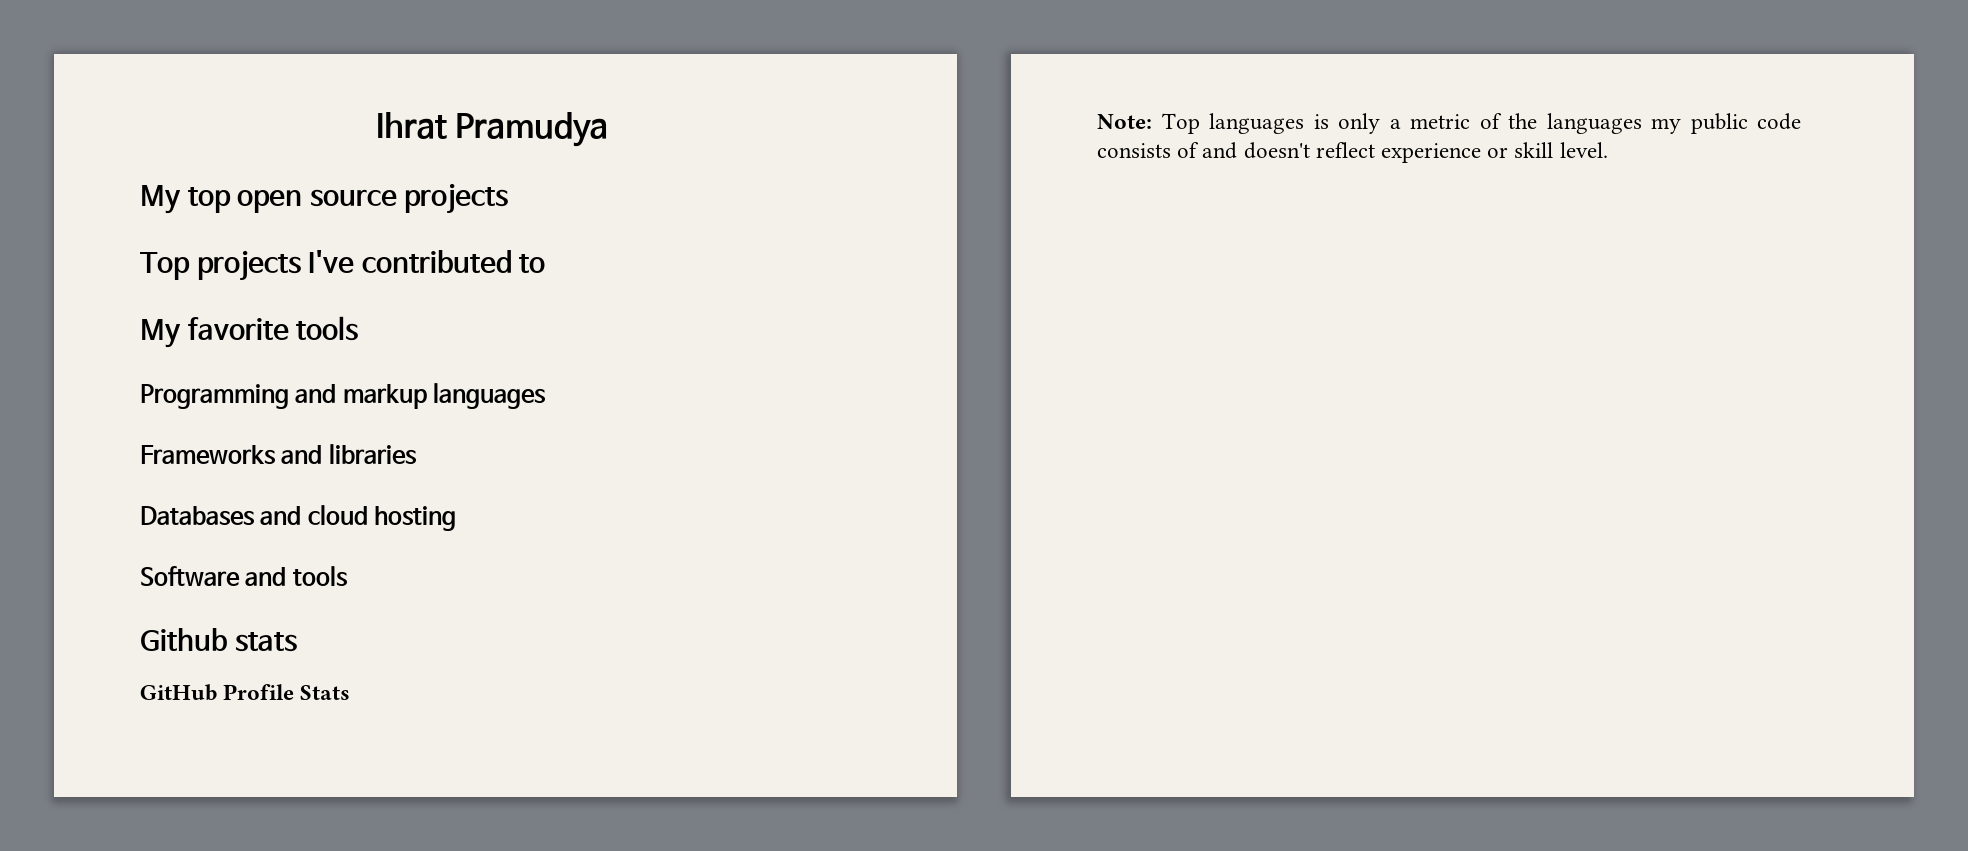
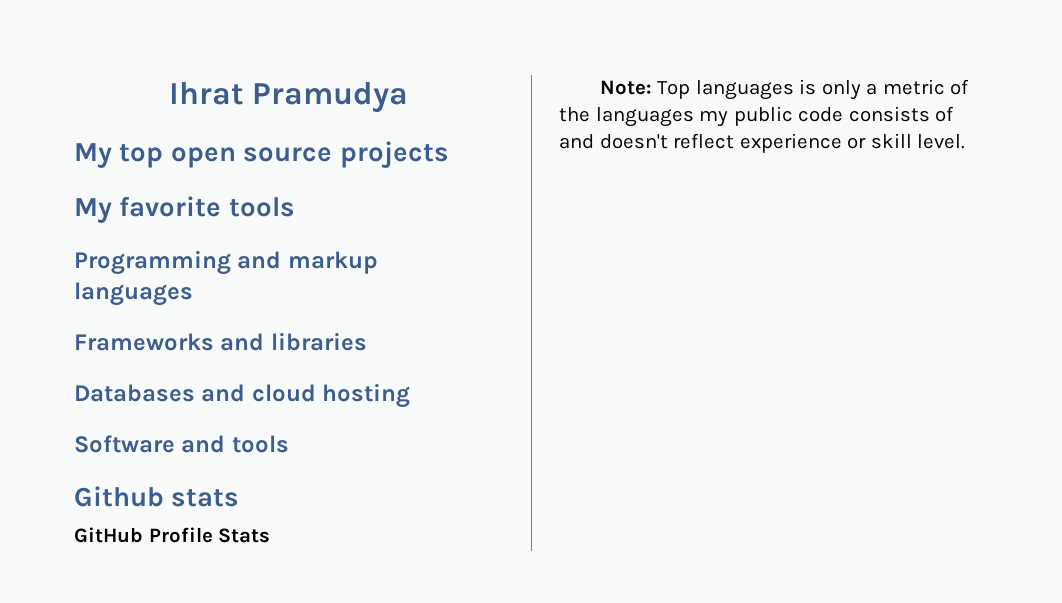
- Top projects I've contributed to

